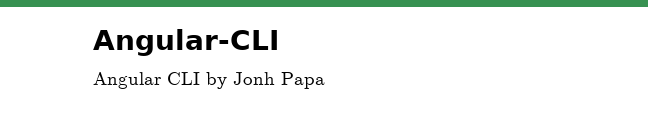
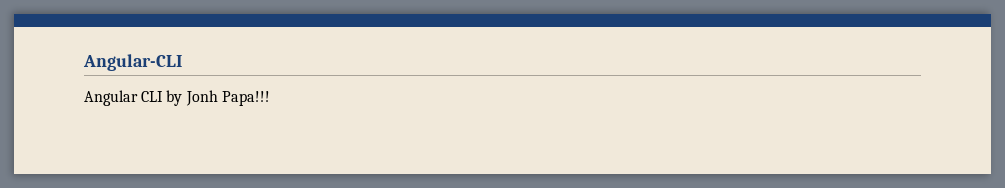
- Angular CLI by Jonh Papa
+ Angular CLI by Jonh Papa!!!

